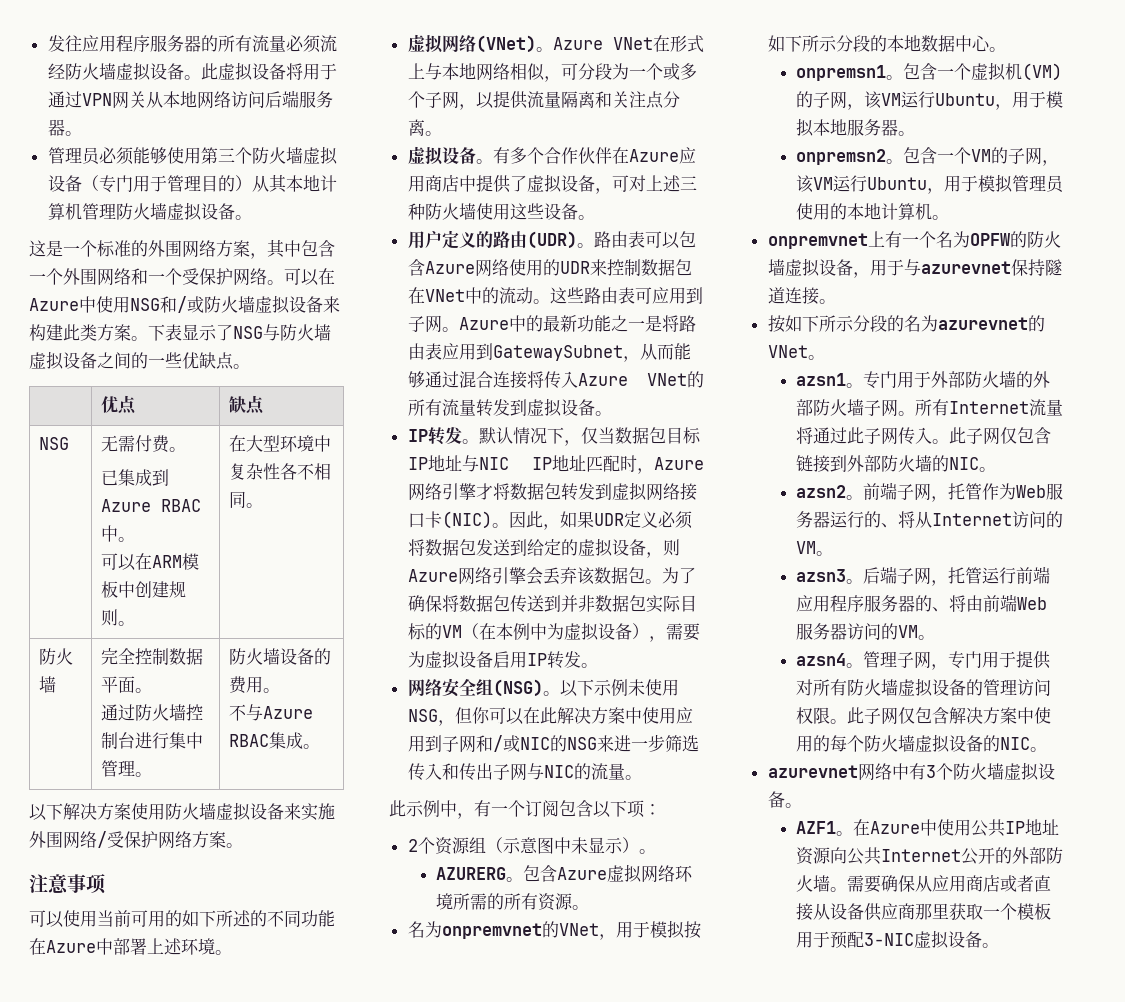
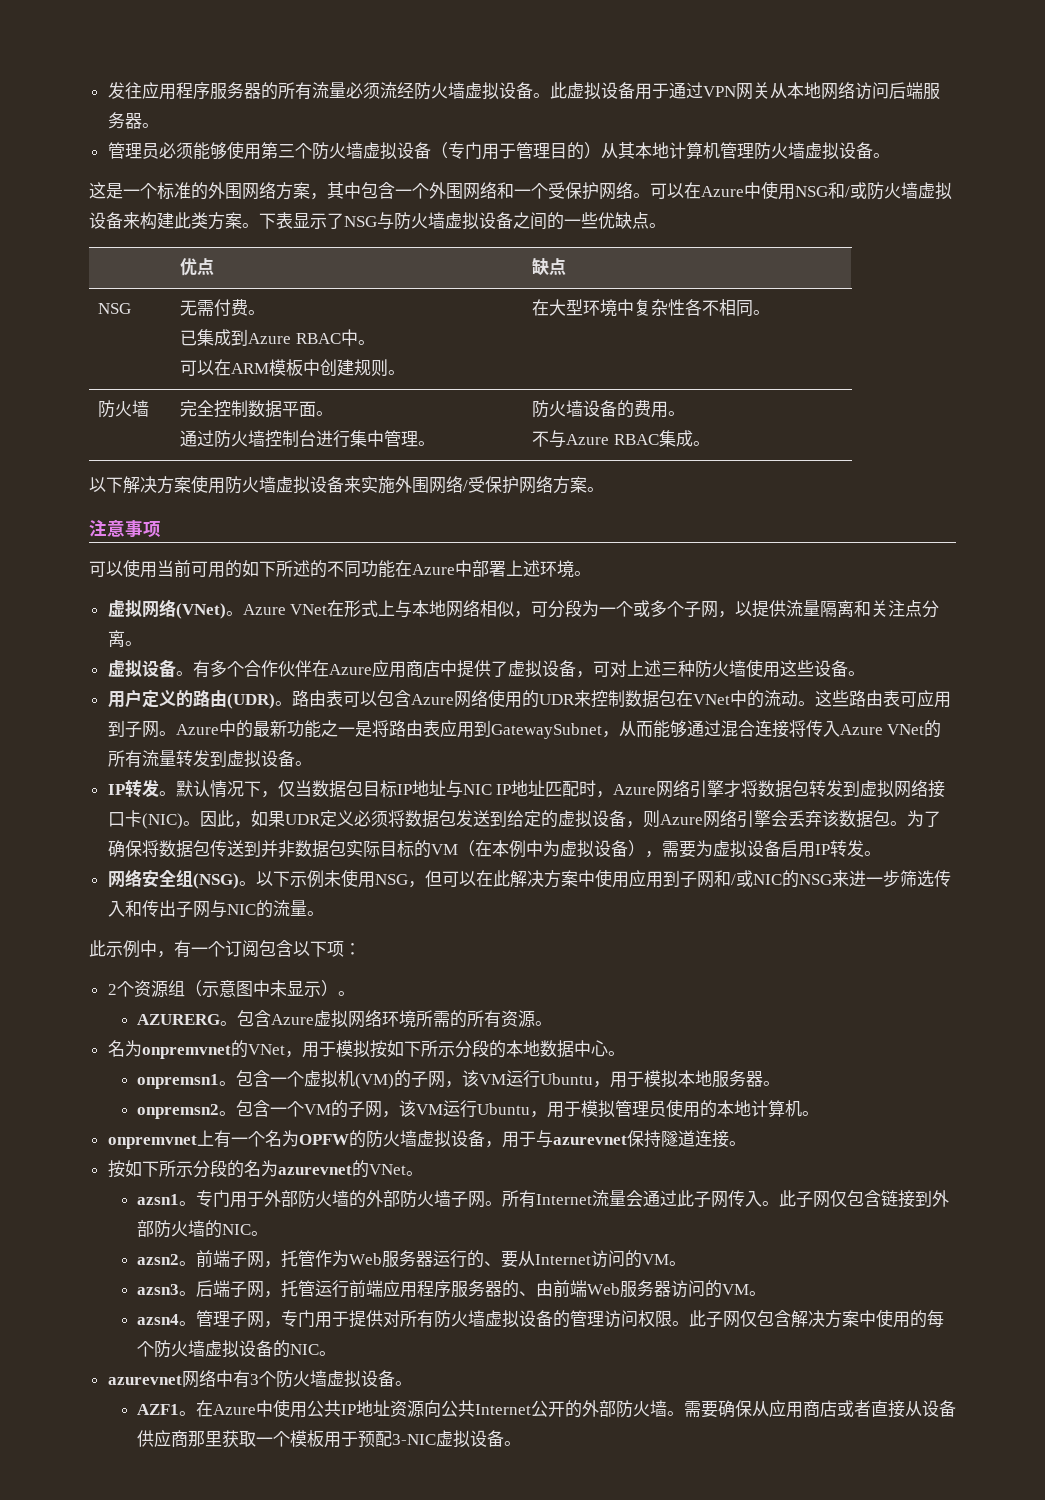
- 此虚拟设备将用于通过VPN网关从本地网络访问后端服务器。
+ 此虚拟设备用于通过VPN网关从本地网络访问后端服务器。
- 以下示例未使用NSG，但你可以在此解决方案中使用应用到子网和/或NIC的NSG来进一步筛选传入和传出子网与NIC的流量。
+ 以下示例未使用NSG，但可以在此解决方案中使用应用到子网和/或NIC的NSG来进一步筛选传入和传出子网与NIC的流量。
- 所有Internet流量将通过此子网传入。
+ 所有Internet流量会通过此子网传入。
- 前端子网，托管作为Web服务器运行的、将从Internet访问的VM。
+ 前端子网，托管作为Web服务器运行的、要从Internet访问的VM。
- 后端子网，托管运行前端应用程序服务器的、将由前端Web服务器访问的VM。
+ 后端子网，托管运行前端应用程序服务器的、由前端Web服务器访问的VM。

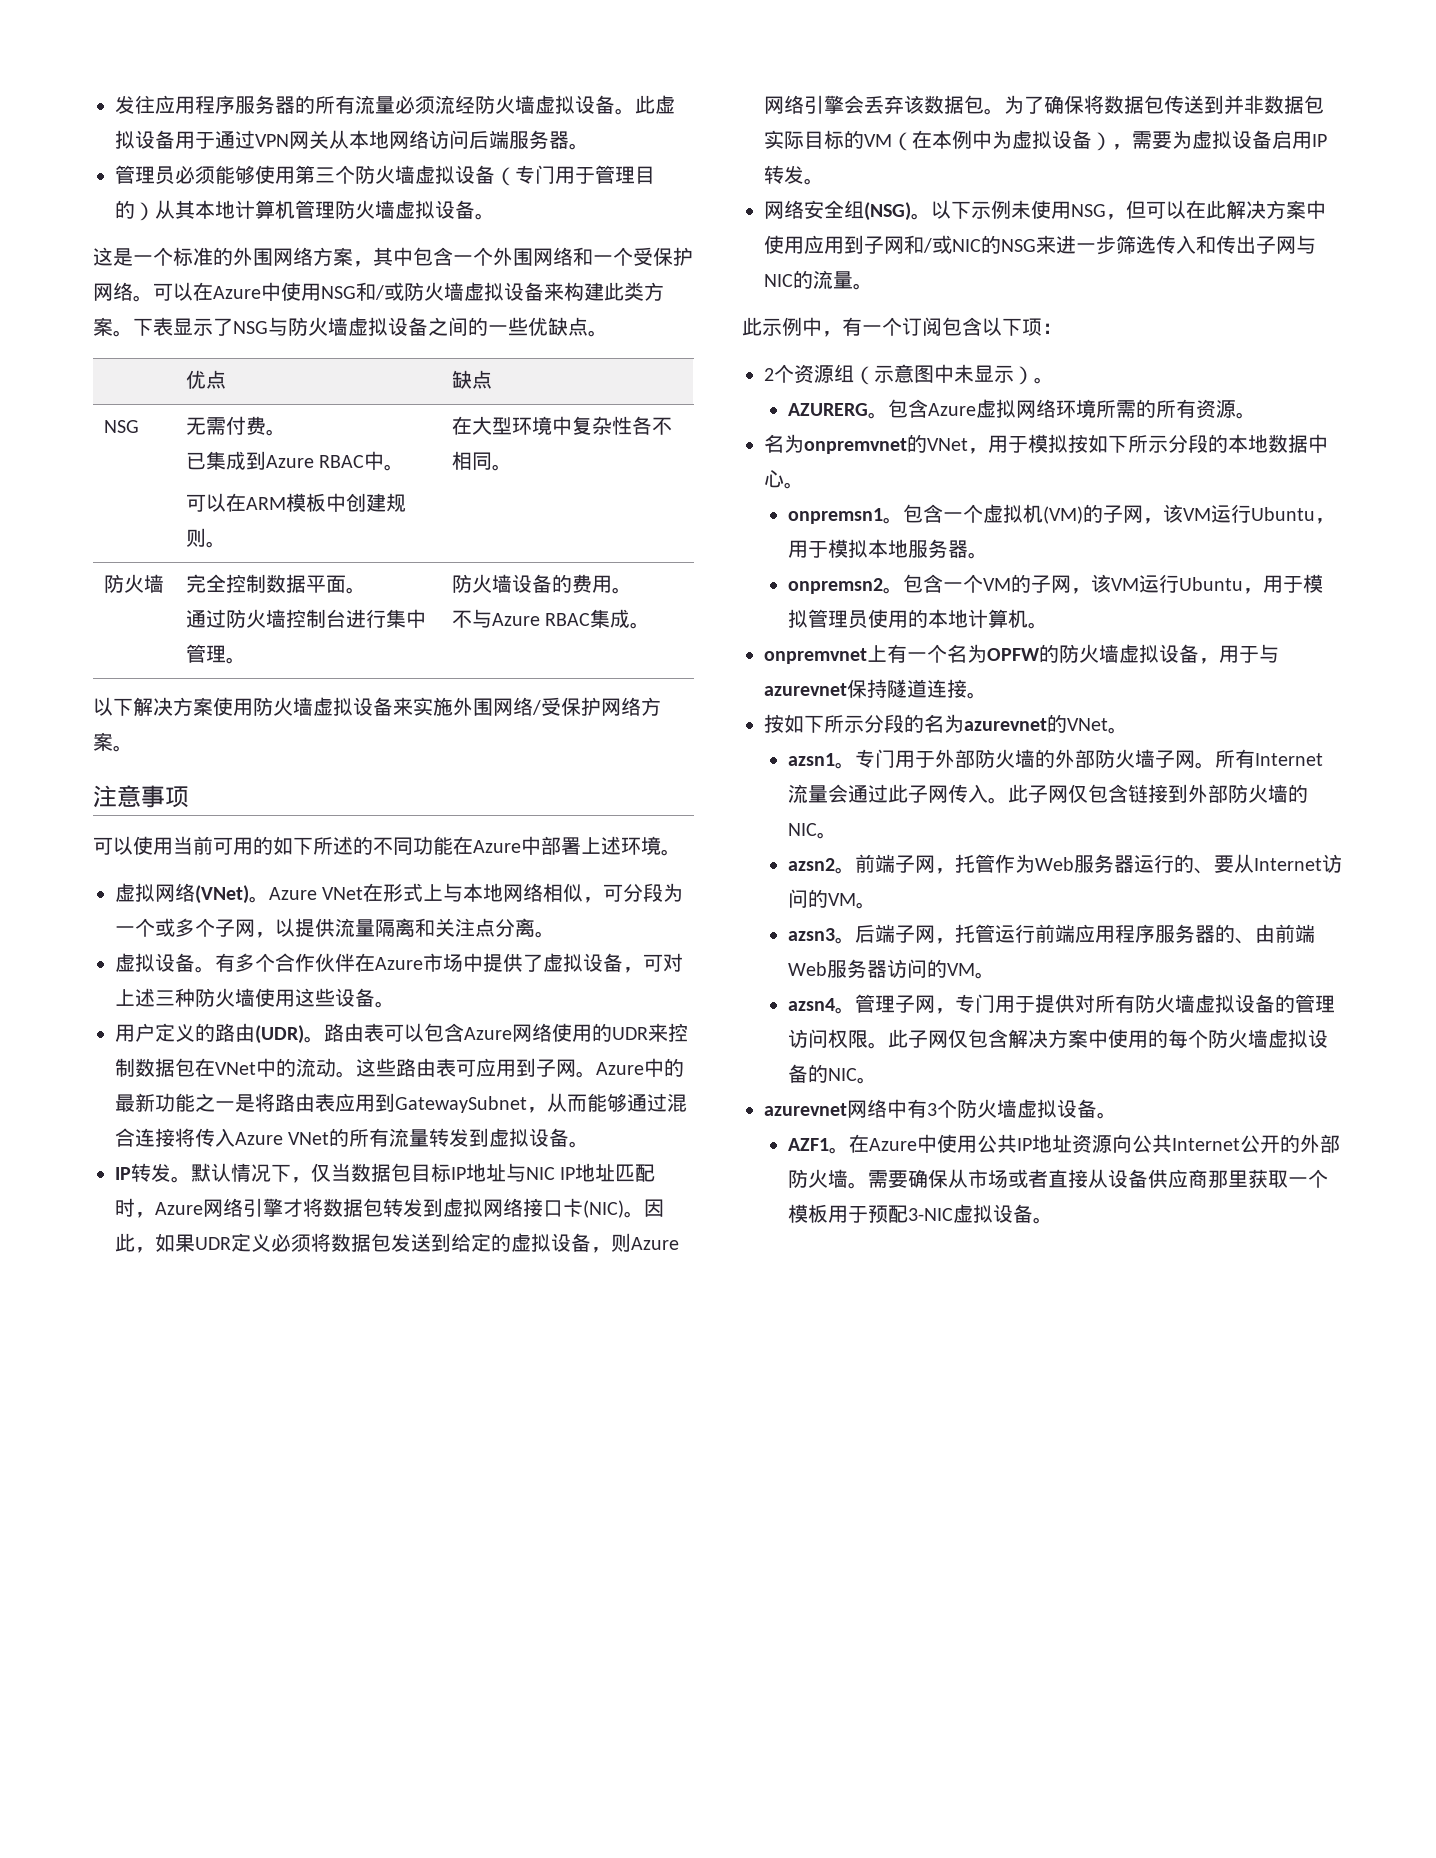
- 有多个合作伙伴在Azure应用商店中提供了虚拟设备，可对上述三种防火墙使用这些设备。
+ 有多个合作伙伴在Azure市场中提供了虚拟设备，可对上述三种防火墙使用这些设备。
- 需要确保从应用商店或者直接从设备供应商那里获取一个模板用于预配3-NIC虚拟设备。
+ 需要确保从市场或者直接从设备供应商那里获取一个模板用于预配3-NIC虚拟设备。

